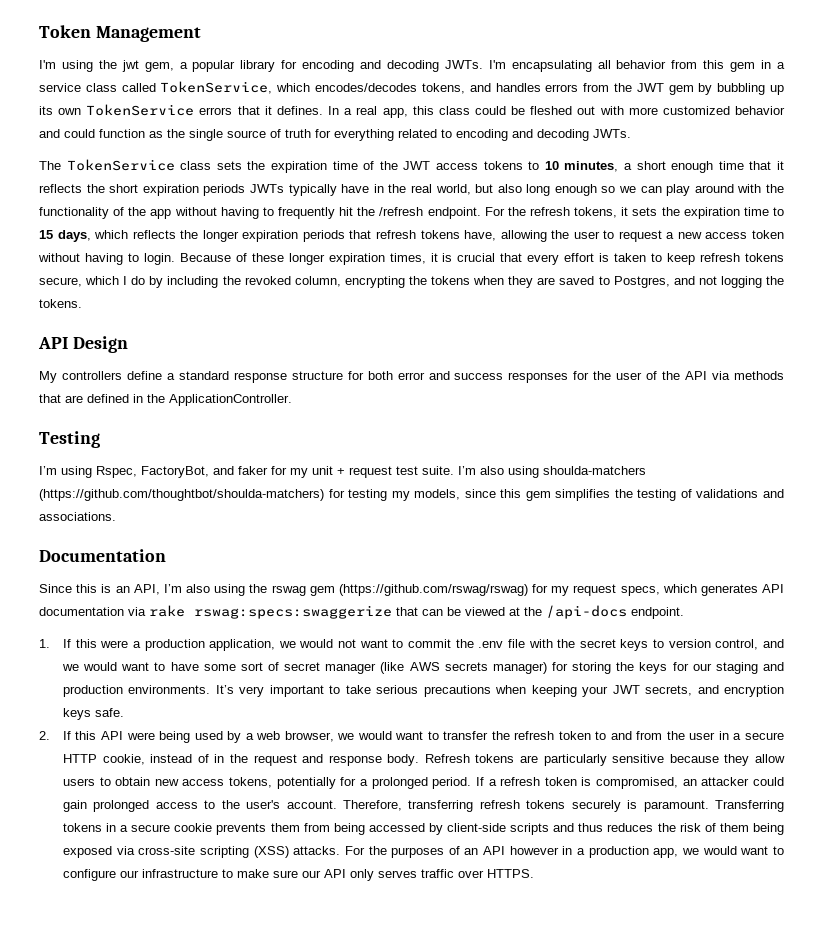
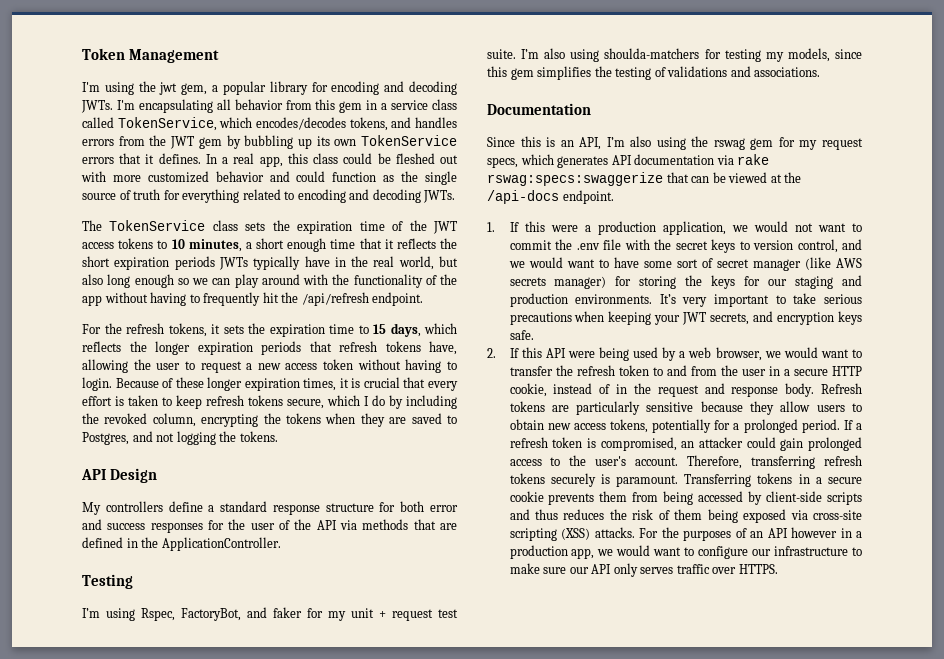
- The TokenService class sets the expiration time of the JWT access tokens to 10 minutes, a short enough time that it reflects the short expiration periods JWTs typically have in the real world, but also long enough so we can play around with the functionality of the app without having to frequently hit the /refresh endpoint. For the refresh tokens, it sets the expiration time to 15 days, which reflects the longer expiration periods that refresh tokens have, allowing the user to request a new access token without having to login.
+ The TokenService class sets the expiration time of the JWT access tokens to 10 minutes, a short enough time that it reflects the short expiration periods JWTs typically have in the real world, but also long enough so we can play around with the functionality of the app without having to frequently hit the /api/refresh endpoint.
+ For the refresh tokens, it sets the expiration time to 15 days, which reflects the longer expiration periods that refresh tokens have, allowing the user to request a new access token without having to login.
- I’m also using shoulda-matchers (https://github.com/thoughtbot/shoulda-matchers) for testing my models, since this gem simplifies the testing of validations and associations.
+ I’m also using shoulda-matchers for testing my models, since this gem simplifies the testing of validations and associations.
- Since this is an API, I’m also using the rswag gem (https://github.com/rswag/rswag) for my request specs, which generates API documentation via rake rswag:specs:swaggerize that can be viewed at the /api-docs endpoint.
+ Since this is an API, I’m also using the rswag gem for my request specs, which generates API documentation via rake rswag:specs:swaggerize that can be viewed at the /api-docs endpoint.

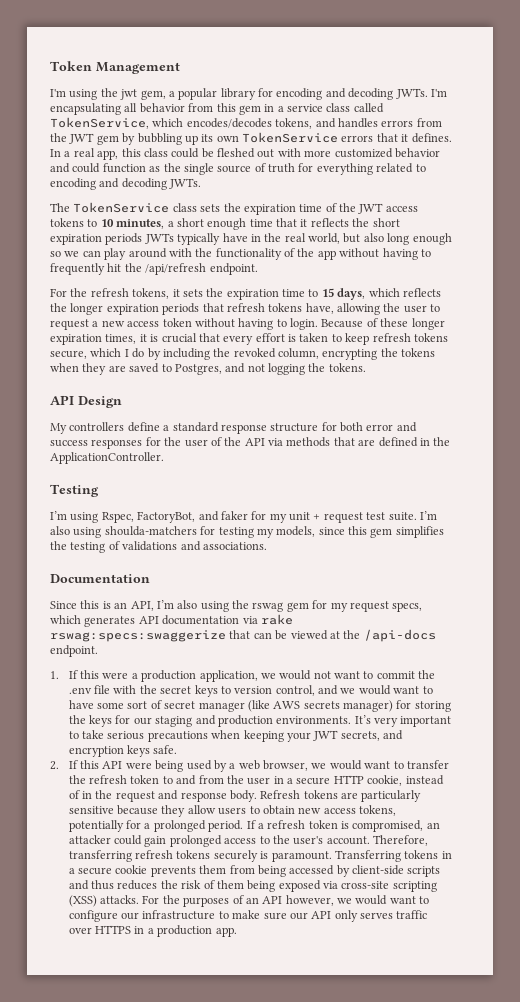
- For the purposes of an API however in a production app, we would want to configure our infrastructure to make sure our API only serves traffic over HTTPS.
+ For the purposes of an API however, we would want to configure our infrastructure to make sure our API only serves traffic over HTTPS in a production app.

